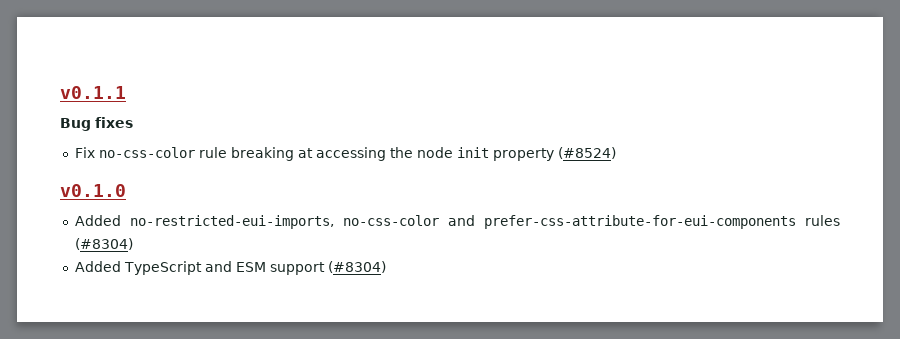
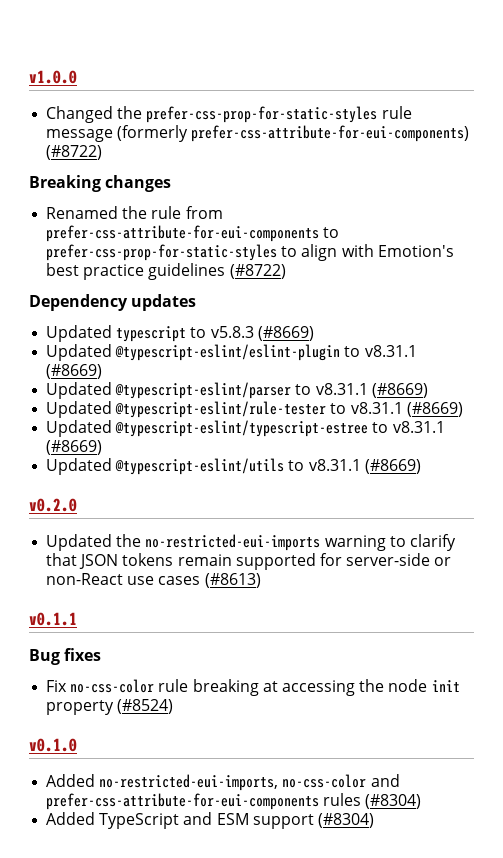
+ v1.0.0
+ Changed the prefer-css-prop-for-static-styles rule message (formerly prefer-css-attribute-for-eui-components) (#8722)
+ Breaking changes
+ Renamed the rule from prefer-css-attribute-for-eui-components to prefer-css-prop-for-static-styles to align with Emotion's best practice guidelines (#8722)
+ Dependency updates
+ Updated typescript to v5.8.3 (#8669)
+ Updated @typescript-eslint/eslint-plugin to v8.31.1 (#8669)
+ Updated @typescript-eslint/parser to v8.31.1 (#8669)
+ Updated @typescript-eslint/rule-tester to v8.31.1 (#8669)
+ Updated @typescript-eslint/typescript-estree to v8.31.1 (#8669)
+ Updated @typescript-eslint/utils to v8.31.1 (#8669)
+ v0.2.0
+ Updated the no-restricted-eui-imports warning to clarify that JSON tokens remain supported for server-side or non-React use cases (#8613)

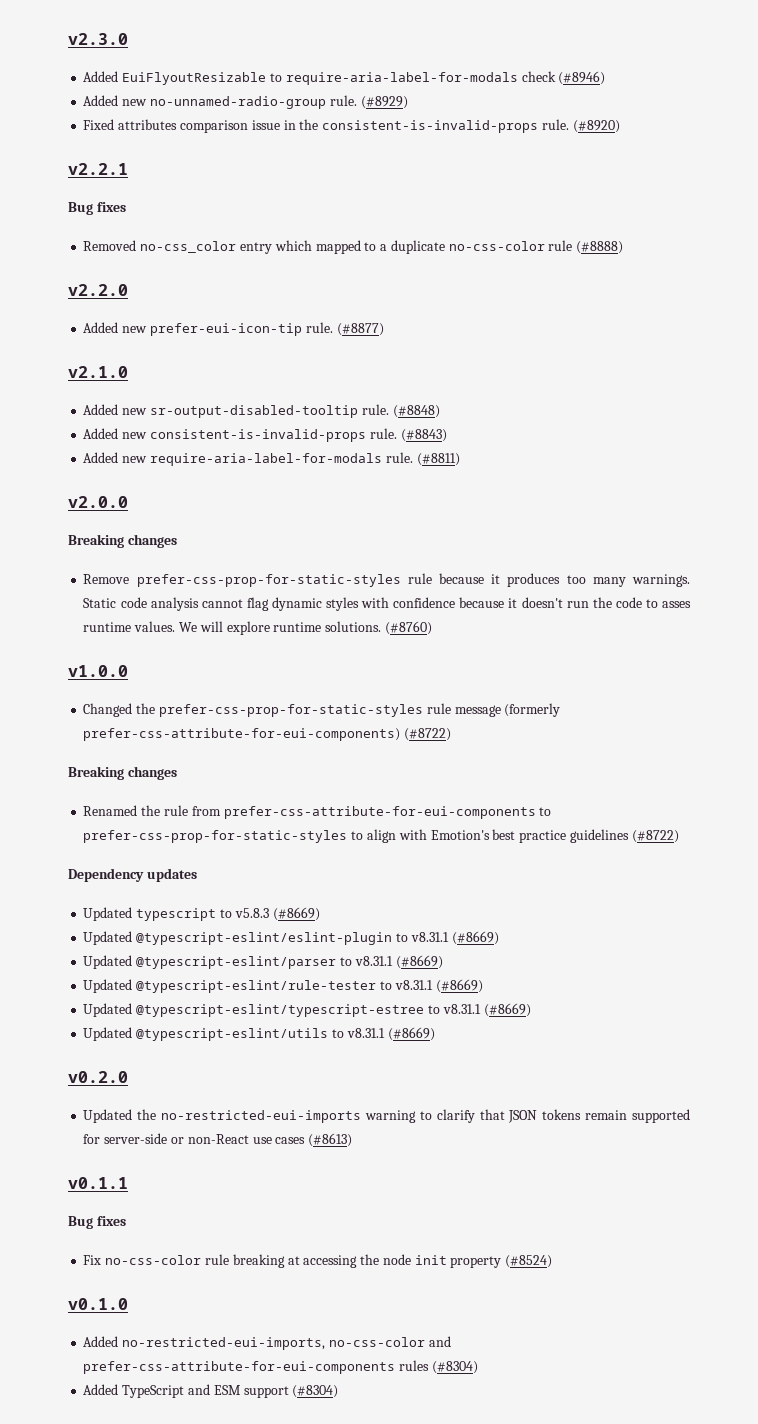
+ v2.3.0
+ Added EuiFlyoutResizable to require-aria-label-for-modals check (#8946)
+ Added new no-unnamed-radio-group rule. (#8929)
+ Fixed attributes comparison issue in the consistent-is-invalid-props rule. (#8920)
+ v2.2.1
+ Bug fixes
+ Removed no-css_color entry which mapped to a duplicate no-css-color rule (#8888)
+ v2.2.0
+ Added new prefer-eui-icon-tip rule. (#8877)
+ v2.1.0
+ Added new sr-output-disabled-tooltip rule. (#8848)
+ Added new consistent-is-invalid-props rule. (#8843)
+ Added new require-aria-label-for-modals rule. (#8811)
+ v2.0.0
+ Breaking changes
+ Remove prefer-css-prop-for-static-styles rule because it produces too many warnings. Static code analysis cannot flag dynamic styles with confidence because it doesn't run the code to asses runtime values. We will explore runtime solutions. (#8760)

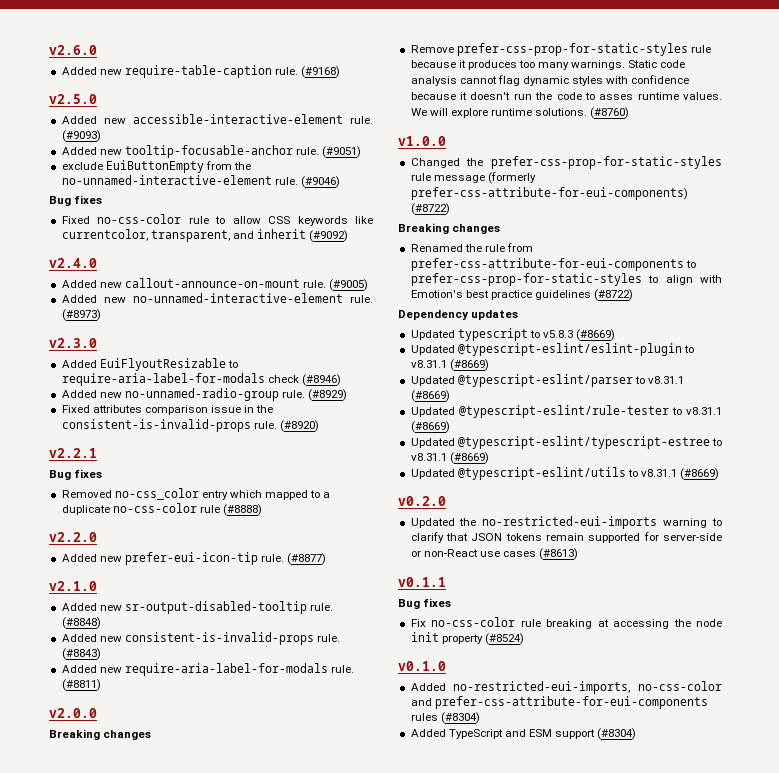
+ v2.6.0
+ Added new require-table-caption rule. (#9168)
+ v2.5.0
+ Added new accessible-interactive-element rule. (#9093)
+ Added new tooltip-focusable-anchor rule. (#9051)
+ exclude EuiButtonEmpty from the no-unnamed-interactive-element rule. (#9046)
+ Bug fixes
+ Fixed no-css-color rule to allow CSS keywords like currentcolor, transparent, and inherit (#9092)
+ v2.4.0
+ Added new callout-announce-on-mount rule. (#9005)
+ Added new no-unnamed-interactive-element rule. (#8973)

